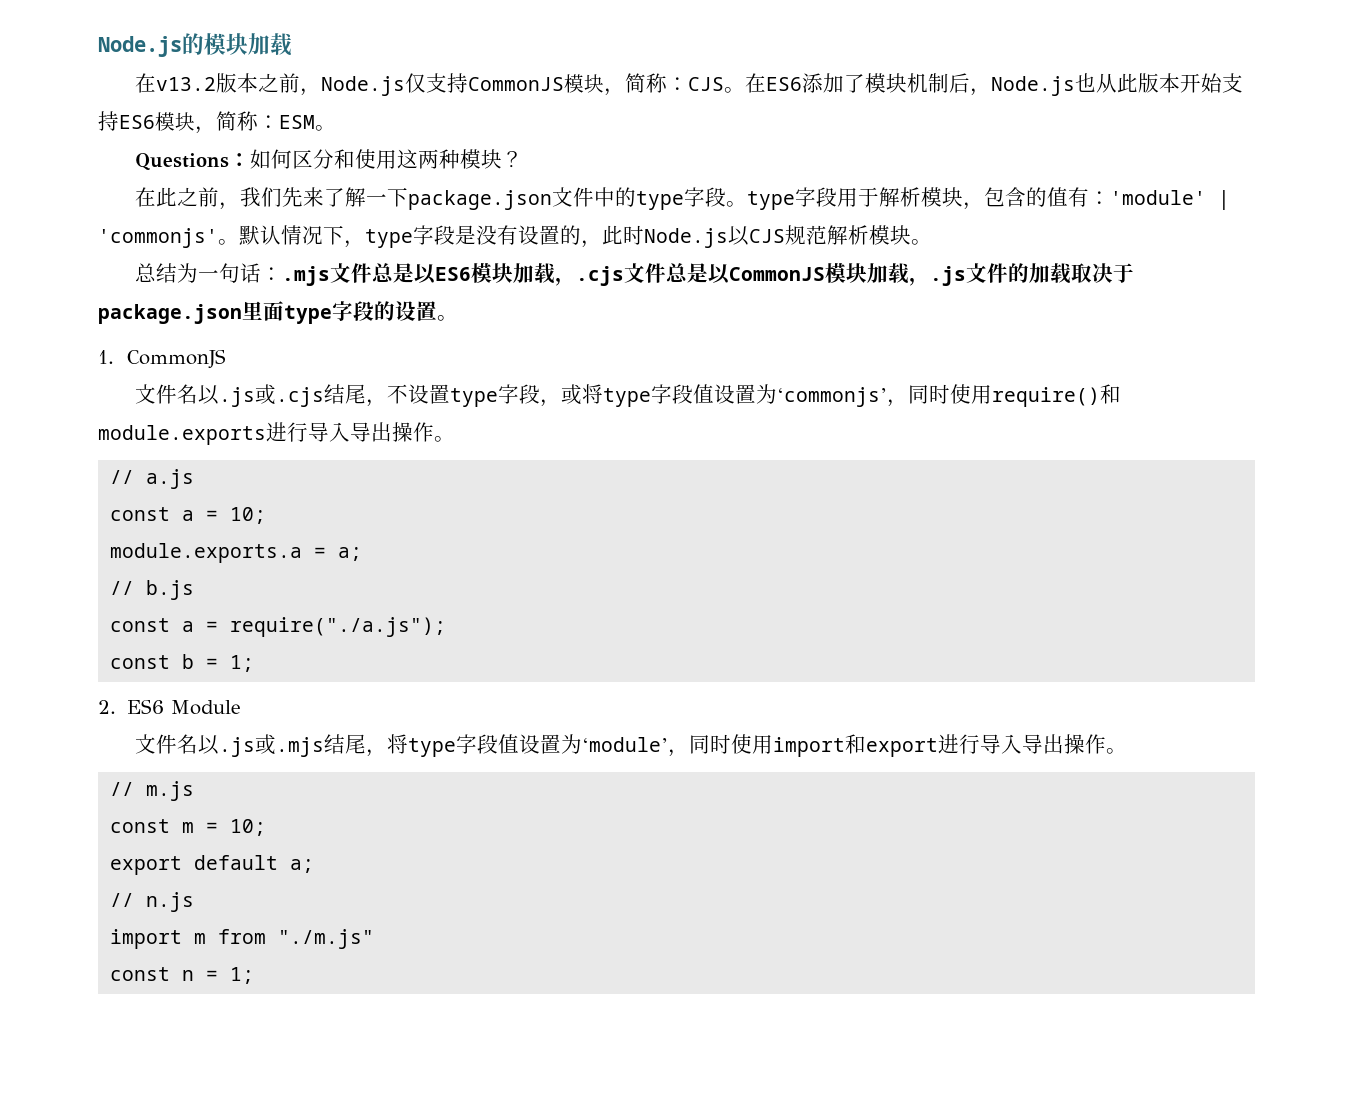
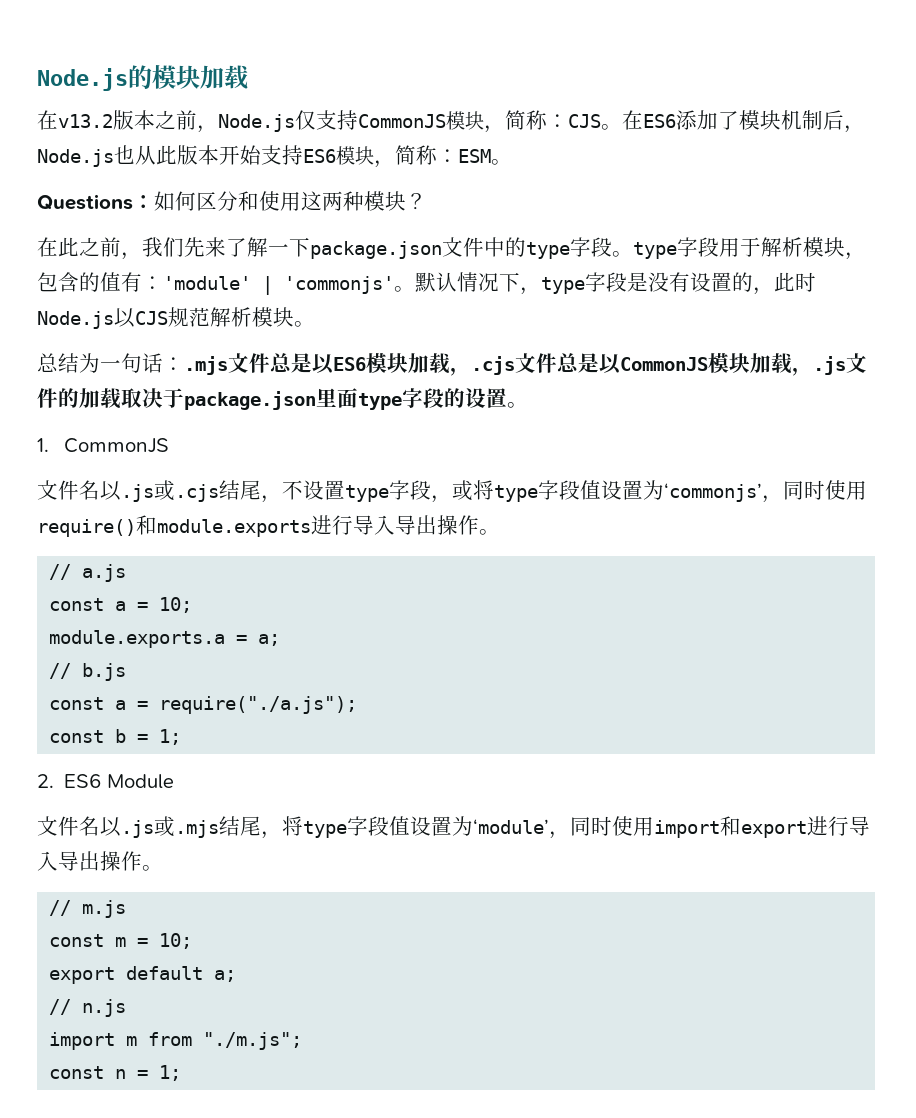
- import m from "./m.js"
+ import m from "./m.js";

